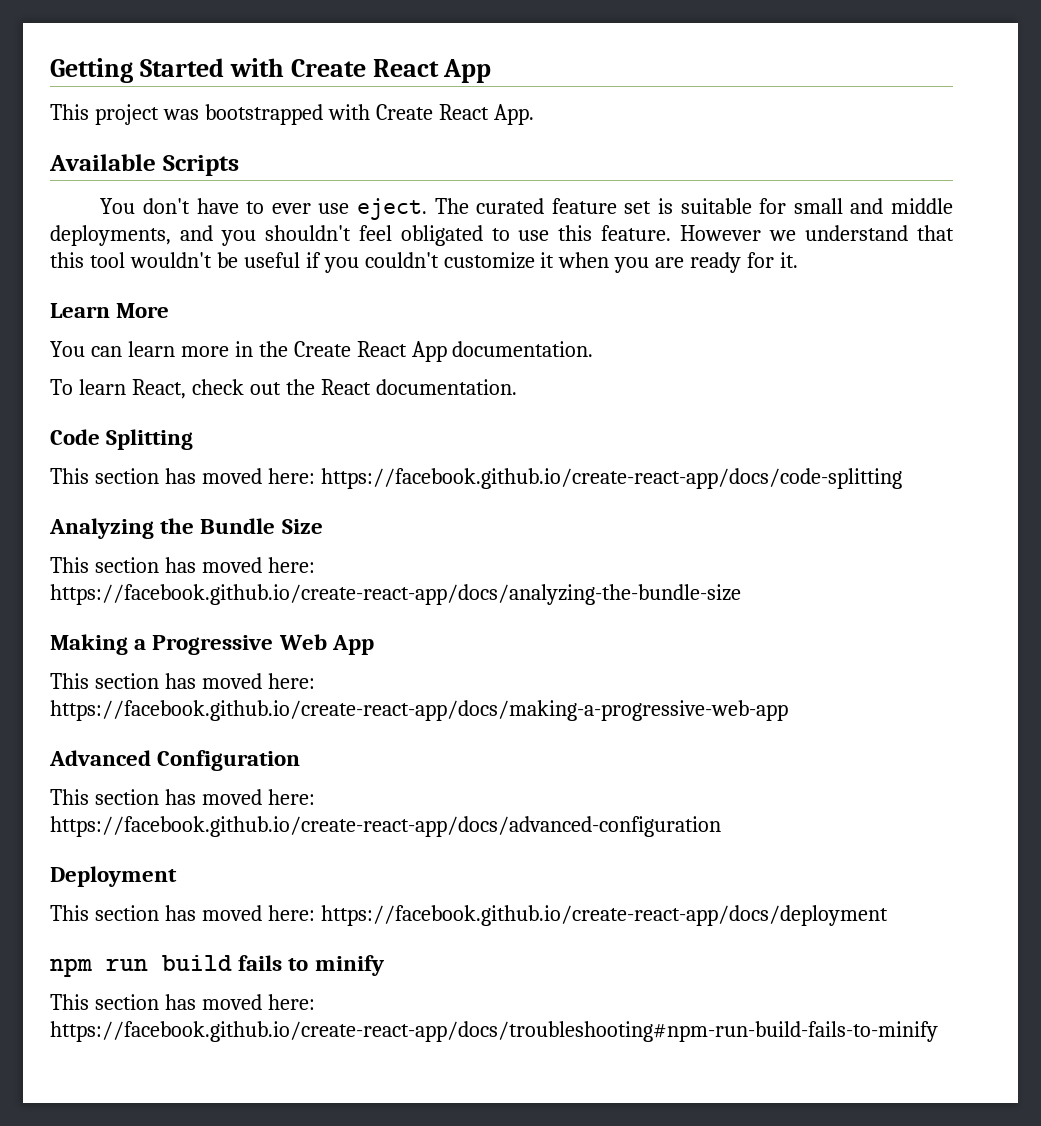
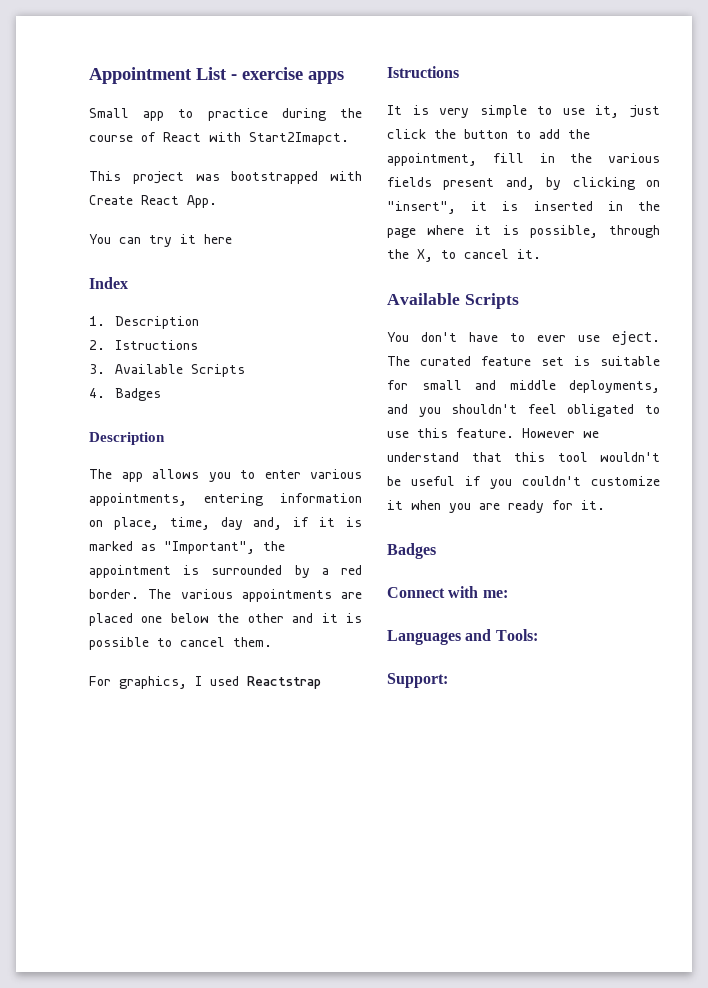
- Getting Started with Create React App
+ Appointment List - exercise apps
+ Small app to practice during the course of React with Start2Imapct.
+ You can try it here
+ Index
+ 1. Description
+ 2. Istructions
+ 3. Available Scripts
+ 4. Badges
+ Description
+ The app allows you to enter various appointments, entering information on place, time, day and, if it is marked as "Important", the appointment is surrounded by a red border. The various appointments are placed one below the other and it is possible to cancel them.
+ For graphics, I used Reactstrap
+ Istructions
+ It is very simple to use it, just click the button to add the appointment, fill in the various fields present and, by clicking on "insert", it is inserted in the page where it is possible, through the X, to cancel it.
  However we understand that this tool wouldn't be useful if you couldn't customize it when you are ready for it.
- Learn More
- You can learn more in the Create React App documentation.
- To learn React, check out the React documentation.
- Code Splitting
- This section has moved here: https://facebook.github.io/create-react-app/docs/code-splitting
- Analyzing the Bundle Size
- This section has moved here: https://facebook.github.io/create-react-app/docs/analyzing-the-bundle-size
- Making a Progressive Web App
- This section has moved here: https://facebook.github.io/create-react-app/docs/making-a-progressive-web-app
- Advanced Configuration
- This section has moved here: https://facebook.github.io/create-react-app/docs/advanced-configuration
- Deployment
- This section has moved here: https://facebook.github.io/create-react-app/docs/deployment
- npm run build fails to minify
- This section has moved here: https://facebook.github.io/create-react-app/docs/troubleshooting#npm-run-build-fails-to-minify
+ Badges
+ Connect with me:
+ Languages and Tools:
+ Support:

